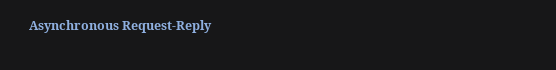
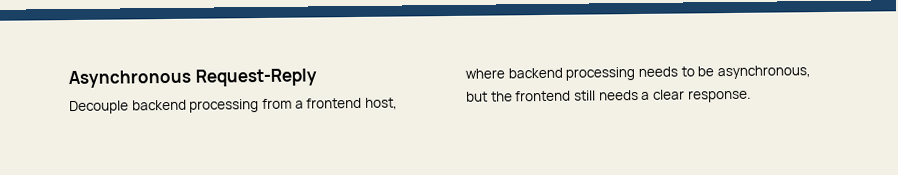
+ Decouple backend processing from a frontend host, where backend processing needs to be asynchronous, but the frontend still needs a clear response.

